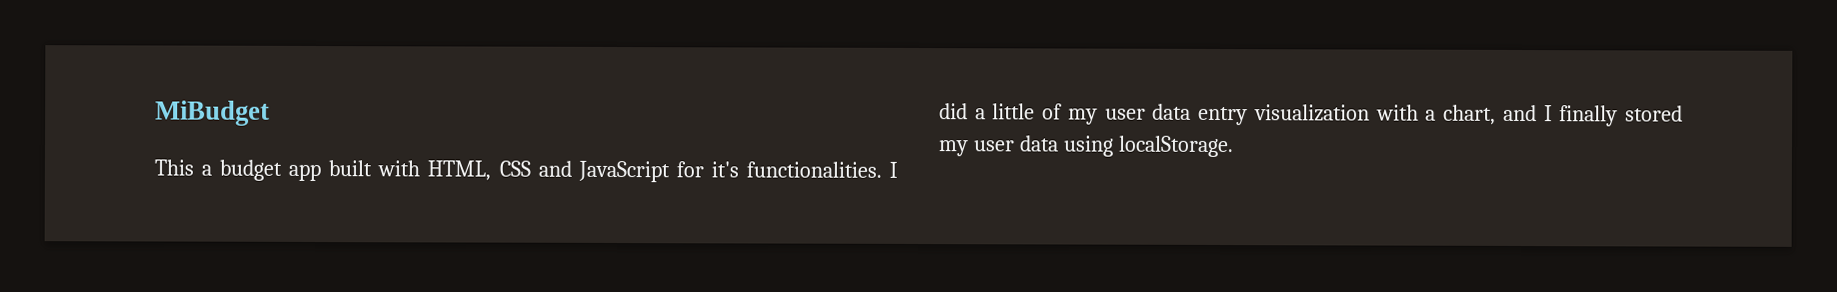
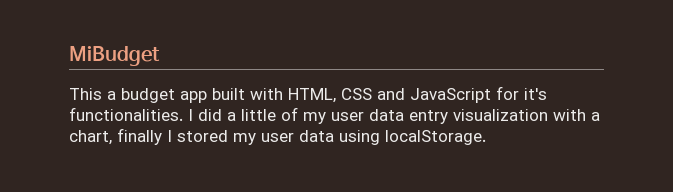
- I did a little of my user data entry visualization with a chart, and I finally stored my user data using localStorage.
+ I did a little of my user data entry visualization with a chart, finally I stored my user data using localStorage.

